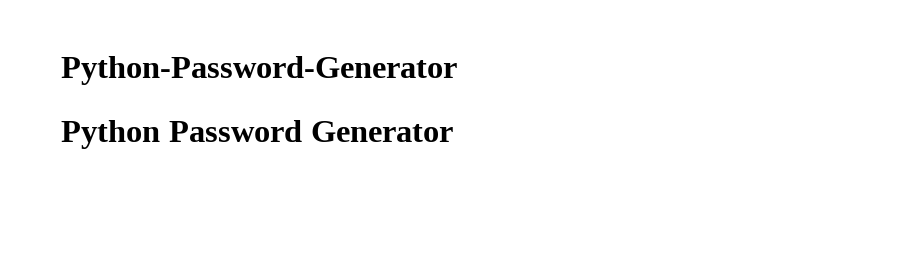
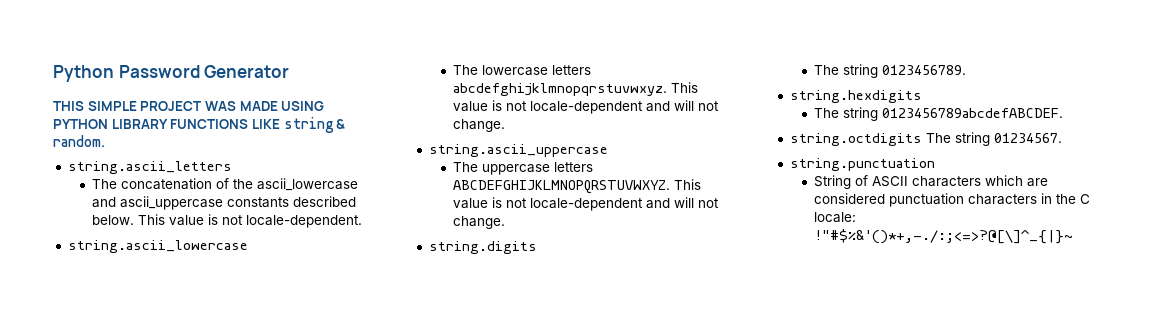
- Python-Password-Generator
+ THIS SIMPLE PROJECT WAS MADE USING PYTHON LIBRARY FUNCTIONS LIKE string & random.
+ string.ascii_letters
+ The concatenation of the ascii_lowercase and ascii_uppercase constants described below. This value is not locale-dependent.
+ string.ascii_lowercase
+ The lowercase letters abcdefghijklmnopqrstuvwxyz. This value is not locale-dependent and will not change.
+ string.ascii_uppercase
+ The uppercase letters ABCDEFGHIJKLMNOPQRSTUVWXYZ. This value is not locale-dependent and will not change.
+ string.digits
+ The string 0123456789.
+ string.hexdigits
+ The string 0123456789abcdefABCDEF.
+ string.octdigits The string 01234567.
+ string.punctuation
+ String of ASCII characters which are considered punctuation characters in the C locale: !"#$%&'()*+,-./:;<=>?@[\]^_{|}~

